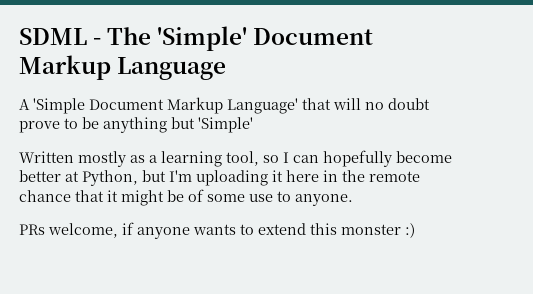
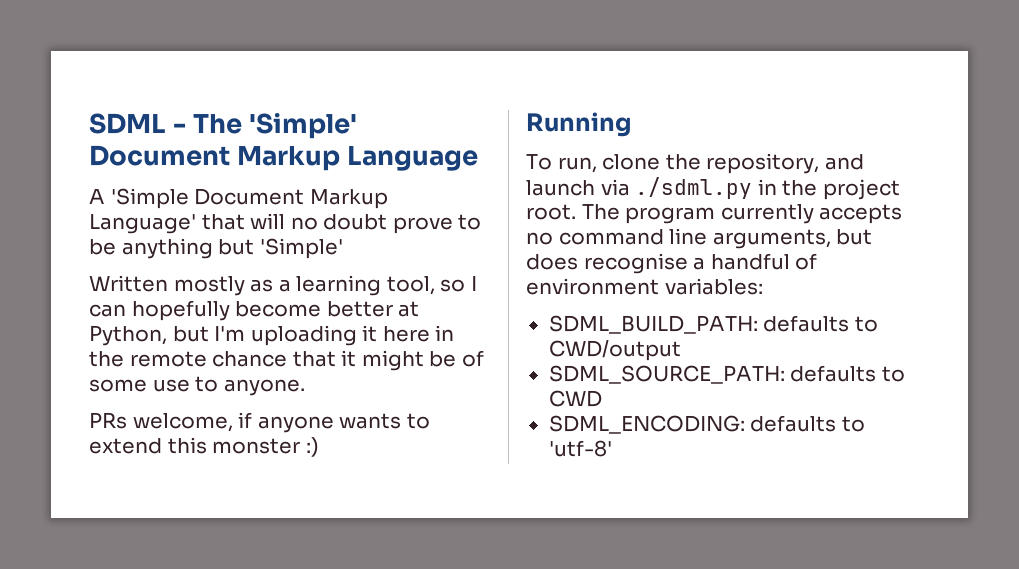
+ Running
+ To run, clone the repository, and launch via ./sdml.py in the project root. The program currently accepts no command line arguments, but does recognise a handful of environment variables:
+ SDML_BUILD_PATH: defaults to CWD/output
+ SDML_SOURCE_PATH: defaults to CWD
+ SDML_ENCODING: defaults to 'utf-8'

